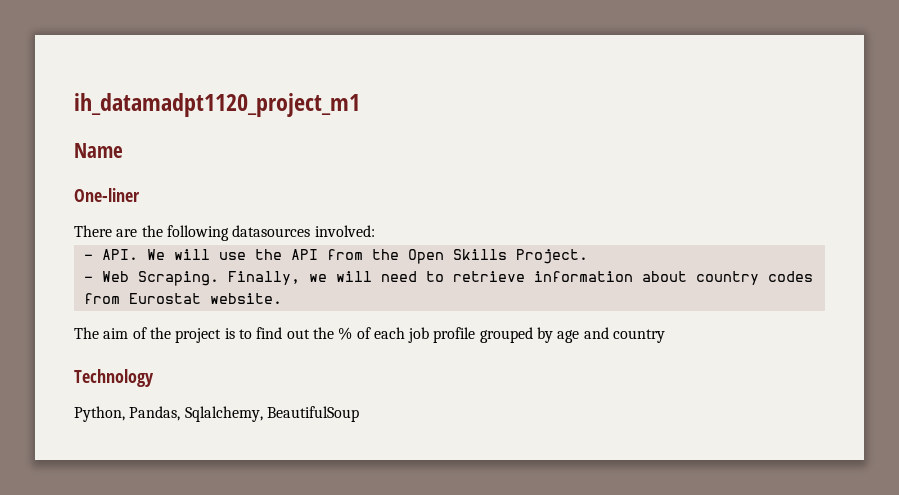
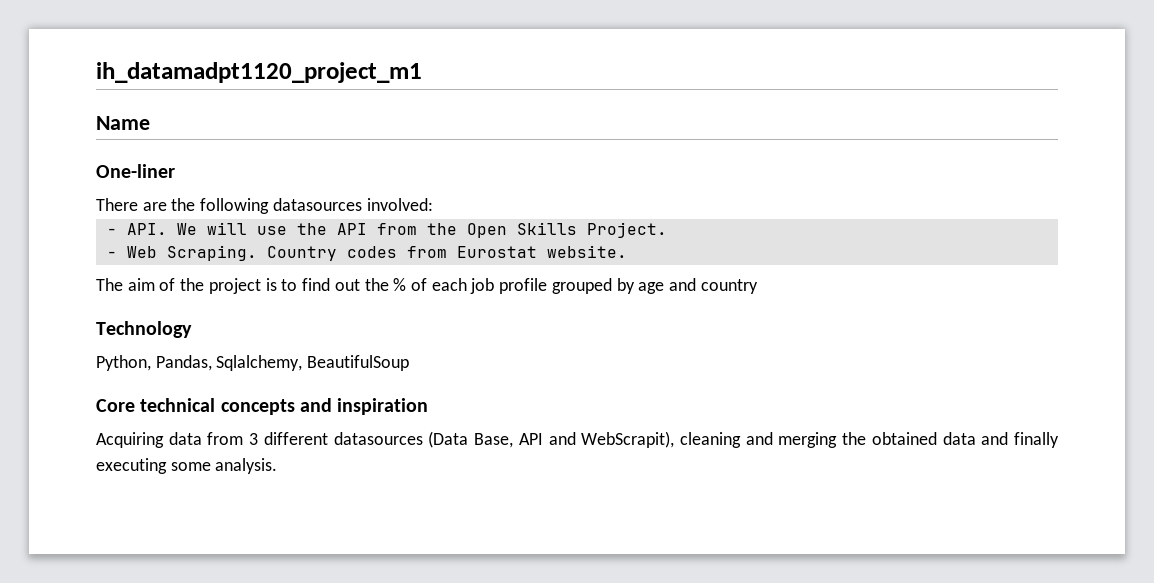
- Finally, we will need to retrieve information about country codes from Eurostat website.
+ Country codes from Eurostat website.
+ Core technical concepts and inspiration
+ Acquiring data from 3 different datasources (Data Base, API and WebScrapit), cleaning and merging the obtained data and finally executing some analysis.

